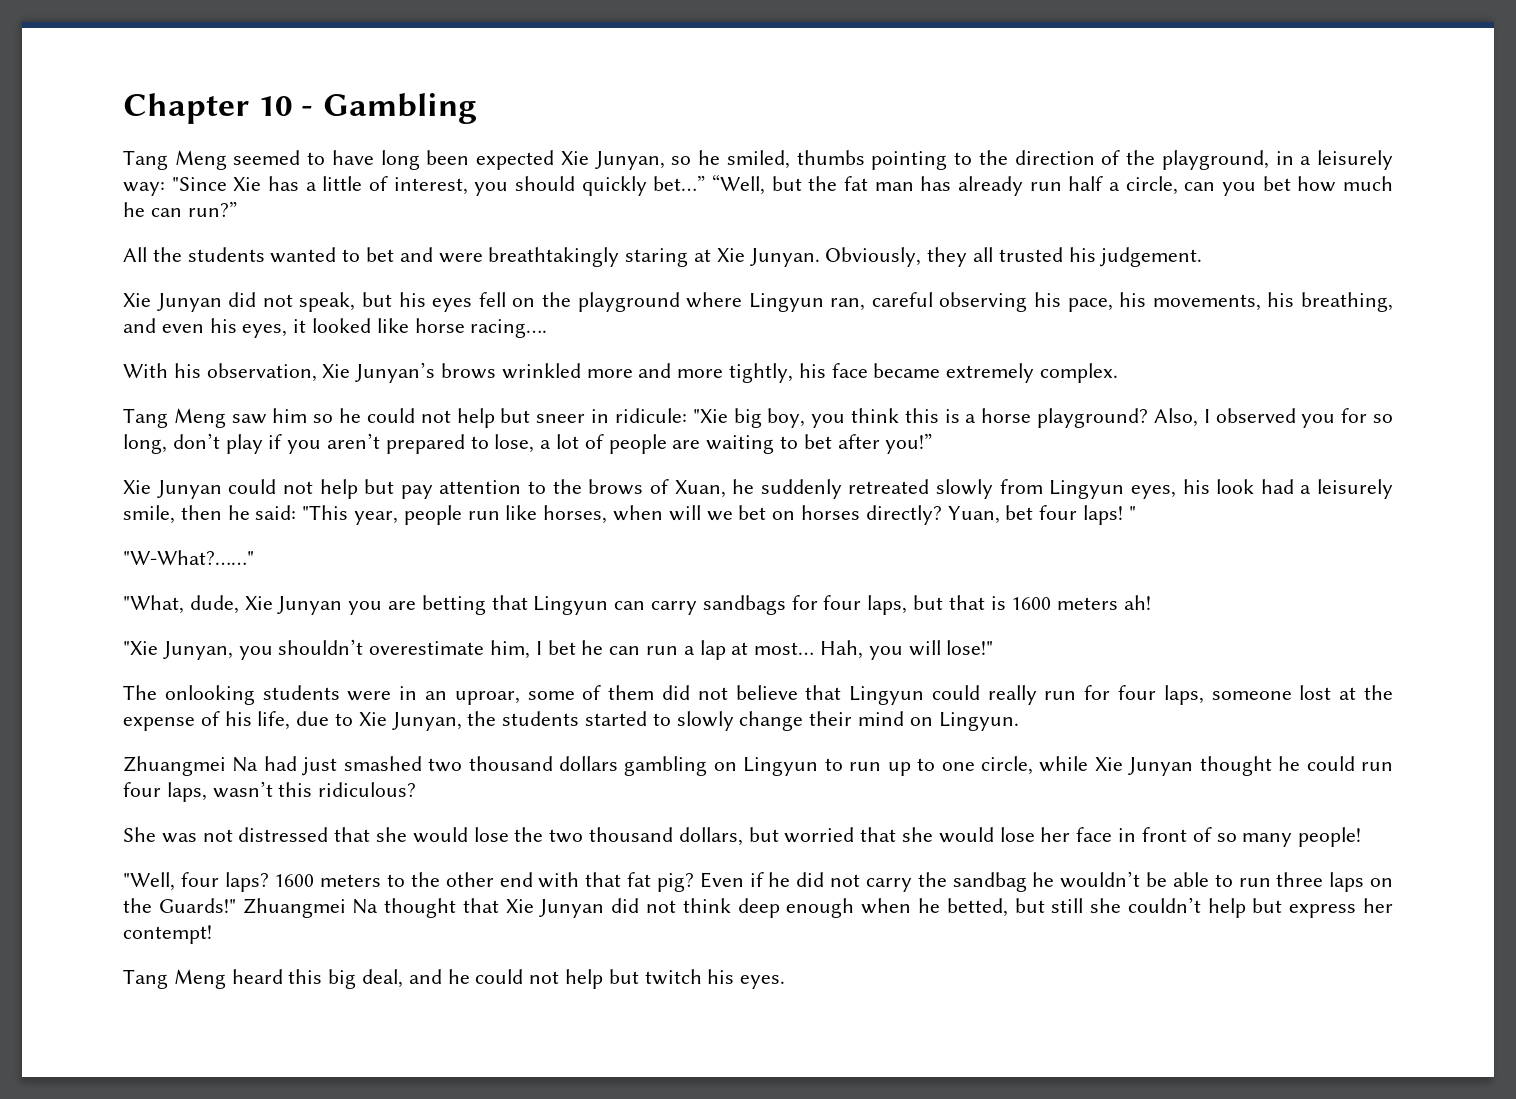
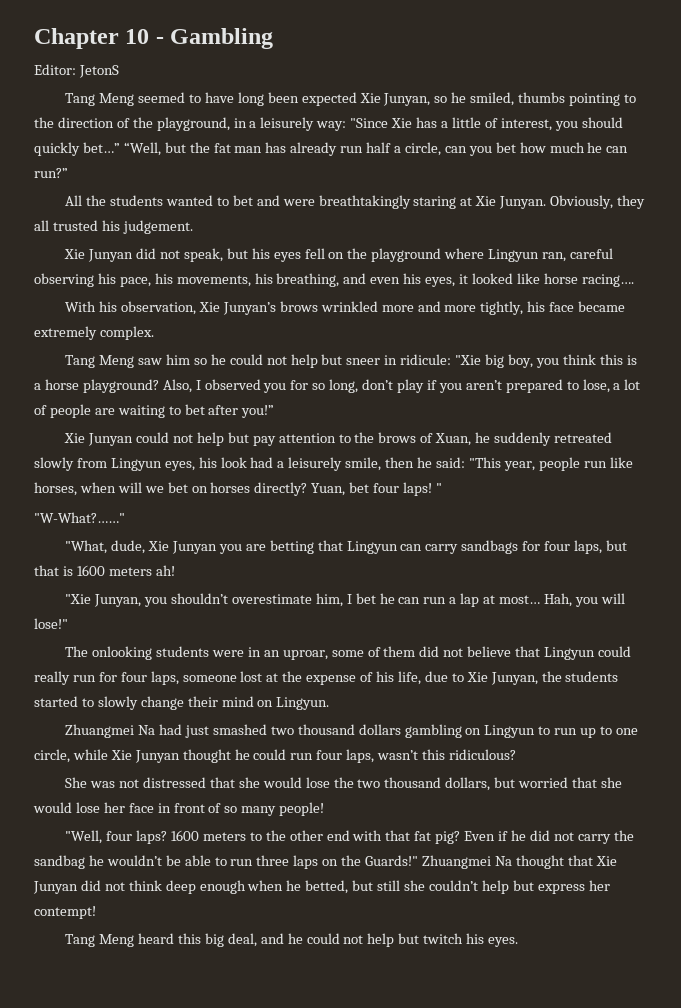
+ Editor: JetonS

